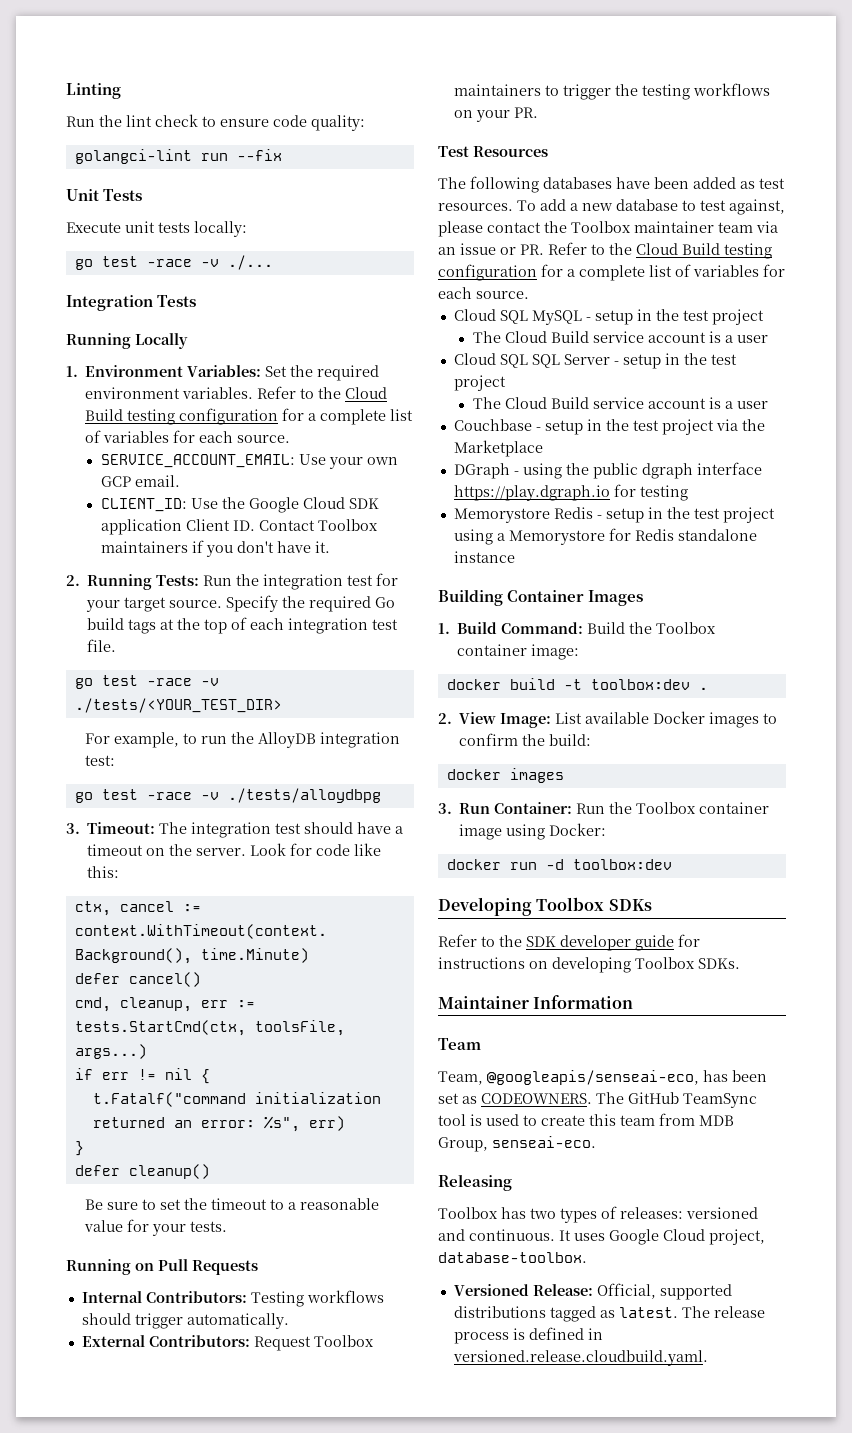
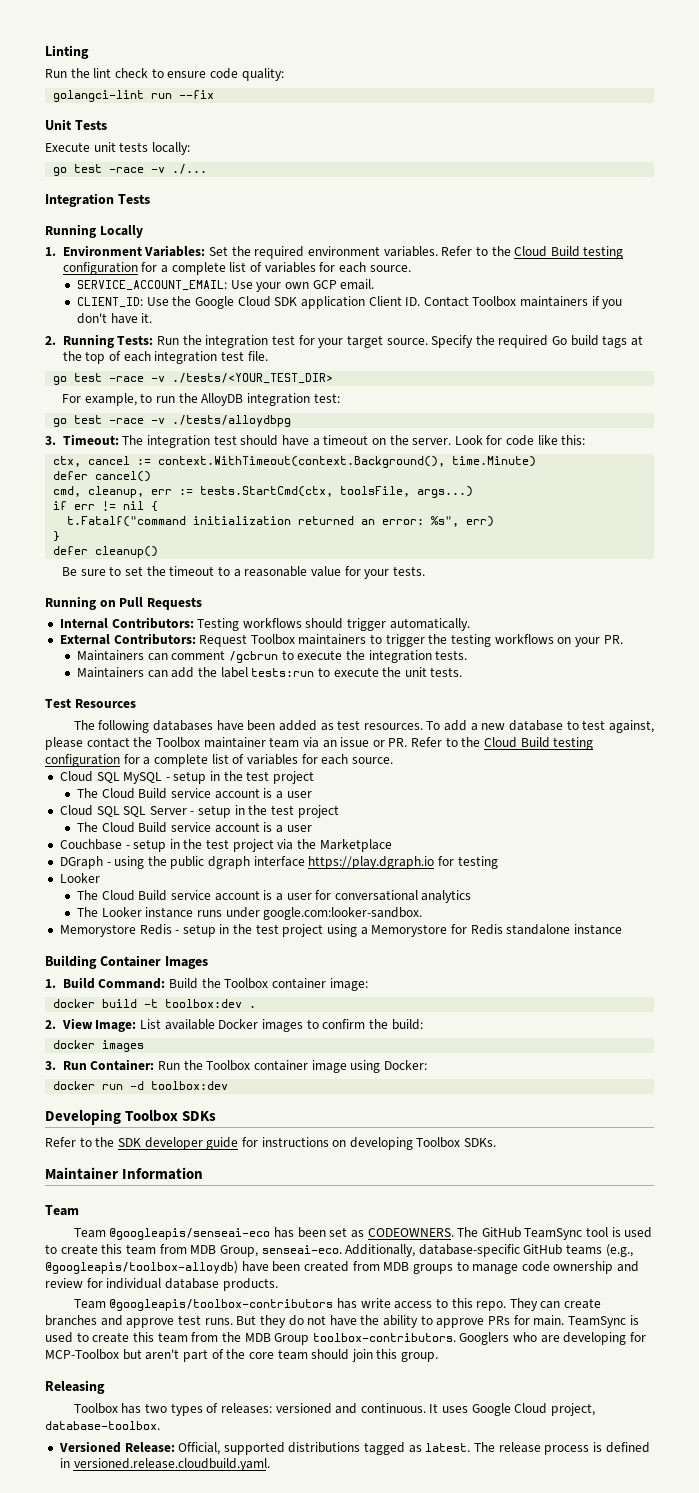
+ Maintainers can comment /gcbrun to execute the integration tests.
+ Maintainers can add the label tests:run to execute the unit tests.
  DGraph - using the public dgraph interface https://play.dgraph.io for testing
+ Looker
+ The Cloud Build service account is a user for conversational analytics
+ The Looker instance runs under google.com:looker-sandbox.
- Team, @googleapis/senseai-eco, has been set as CODEOWNERS.
+ Team @googleapis/senseai-eco has been set as CODEOWNERS.
+ Additionally, database-specific GitHub teams (e.g., @googleapis/toolbox-alloydb) have been created from MDB groups to manage code ownership and review for individual database products.
+ Team @googleapis/toolbox-contributors has write access to this repo. They can create branches and approve test runs. But they do not have the ability to approve PRs for main. TeamSync is used to create this team from the MDB Group toolbox-contributors. Googlers who are developing for MCP-Toolbox but aren't part of the core team should join this group.

